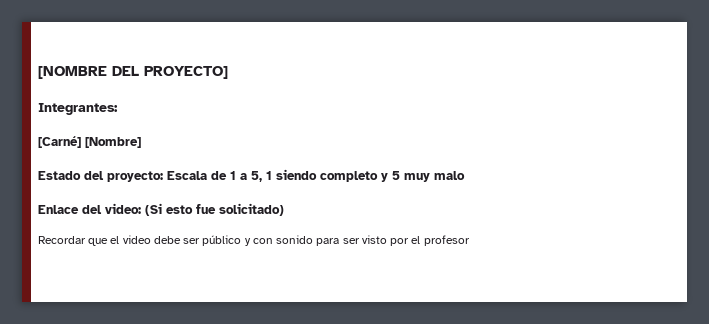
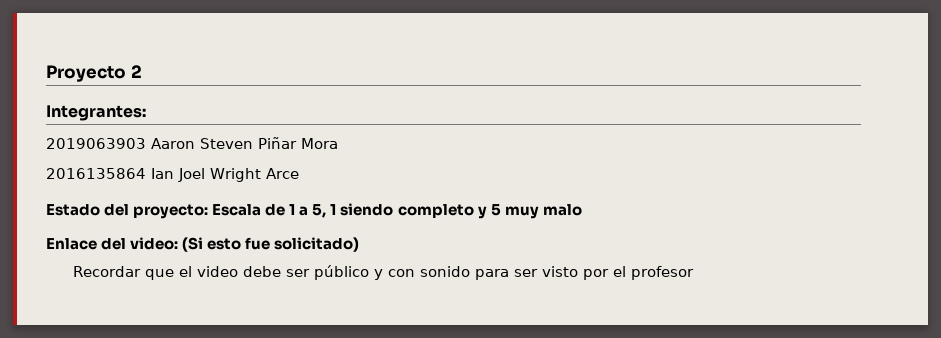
- [NOMBRE DEL PROYECTO]
+ Proyecto 2
  Integrantes:
- [Carné] [Nombre]
+ 2019063903 Aaron Steven Piñar Mora
+ 2016135864 Ian Joel Wright Arce

